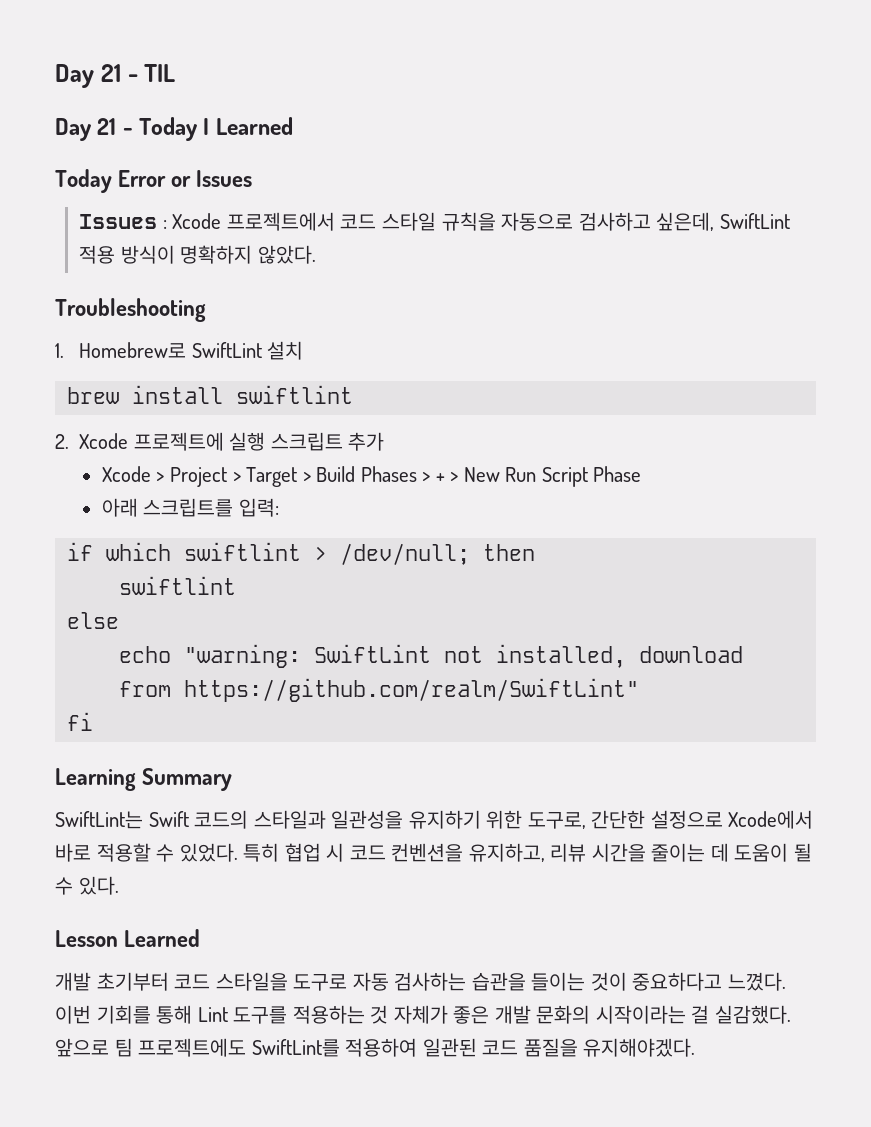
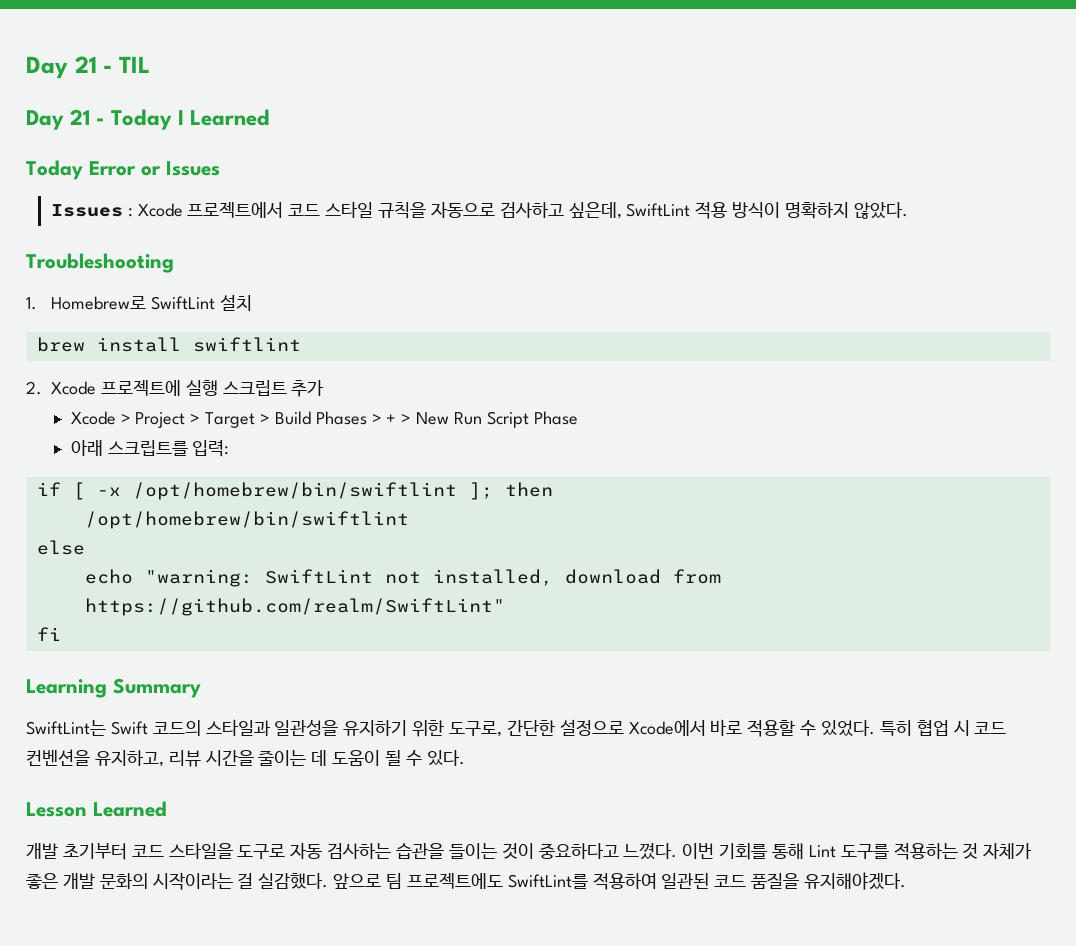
- if which swiftlint > /dev/null; then
- swiftlint
+ if [ -x /opt/homebrew/bin/swiftlint ]; then
+ /opt/homebrew/bin/swiftlint

